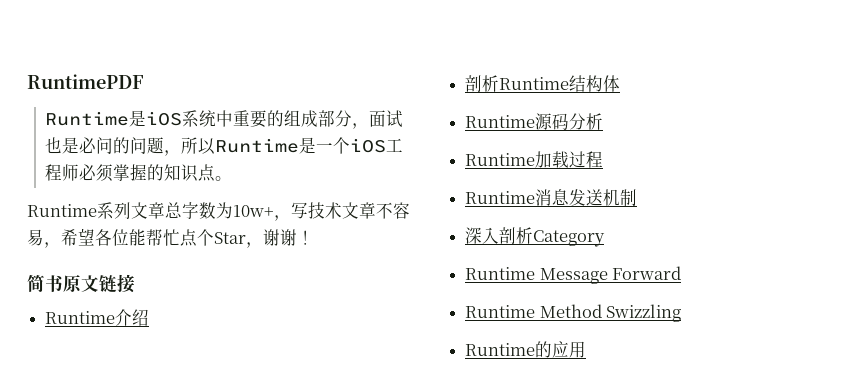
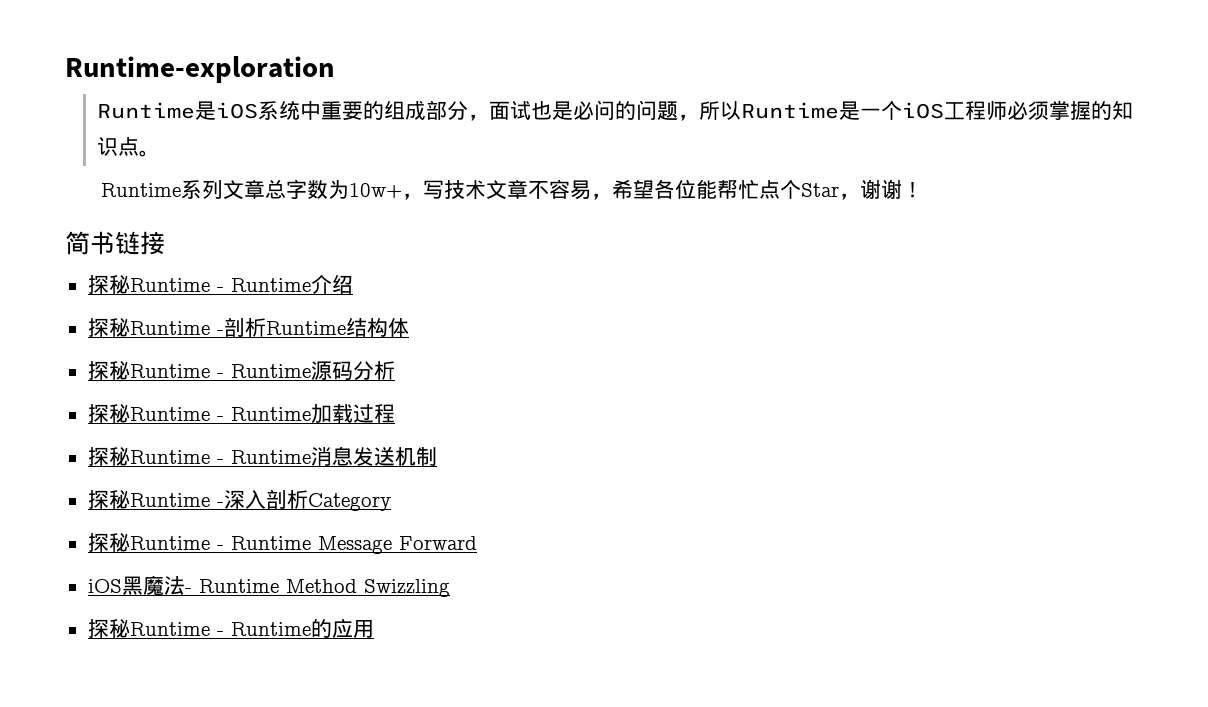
- RuntimePDF
+ Runtime-exploration
- 简书原文链接
+ 简书链接
- Runtime介绍
+ 探秘Runtime - Runtime介绍
- 剖析Runtime结构体
+ 探秘Runtime -剖析Runtime结构体
- Runtime源码分析
+ 探秘Runtime - Runtime源码分析
- Runtime加载过程
+ 探秘Runtime - Runtime加载过程
- Runtime消息发送机制
+ 探秘Runtime - Runtime消息发送机制
- 深入剖析Category
+ 探秘Runtime -深入剖析Category
- Runtime Message Forward
+ 探秘Runtime - Runtime Message Forward
- Runtime Method Swizzling
+ iOS黑魔法- Runtime Method Swizzling
- Runtime的应用
+ 探秘Runtime - Runtime的应用

